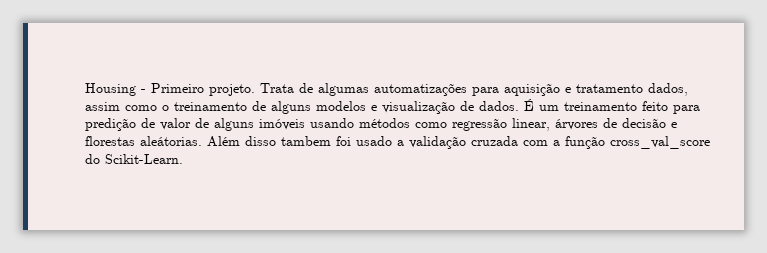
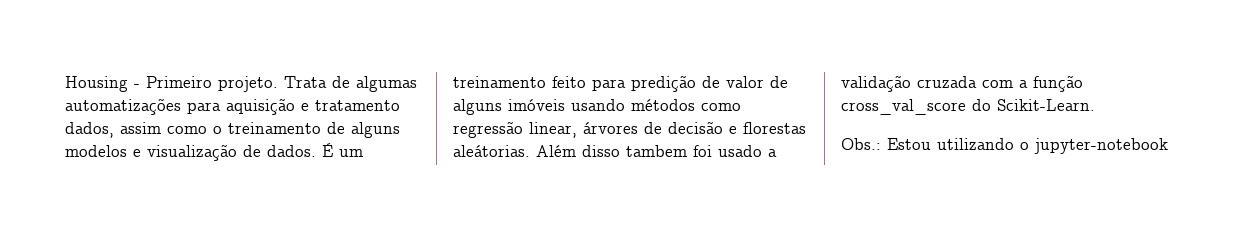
+ Obs.: Estou utilizando o jupyter-notebook

